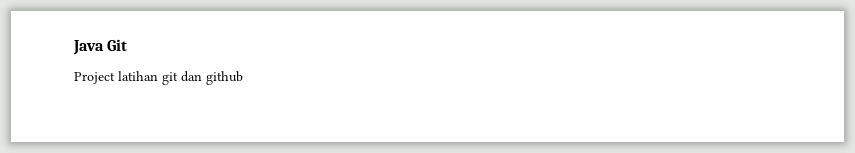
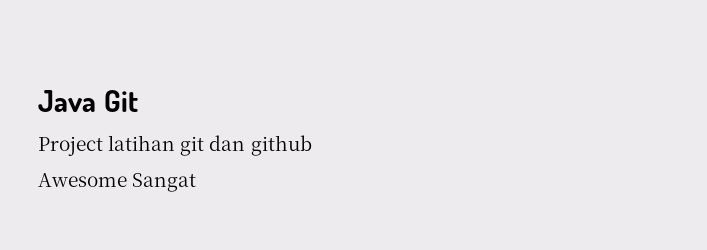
+ Awesome Sangat

